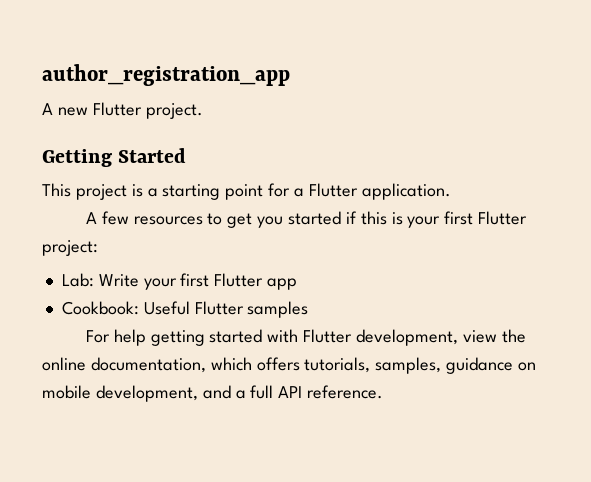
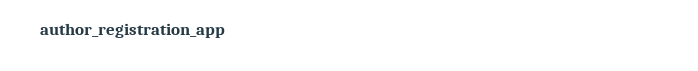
- A new Flutter project.
- Getting Started
- This project is a starting point for a Flutter application.
- A few resources to get you started if this is your first Flutter project:
- Lab: Write your first Flutter app
- Cookbook: Useful Flutter samples
- For help getting started with Flutter development, view the online documentation, which offers tutorials, samples, guidance on mobile development, and a full API reference.

